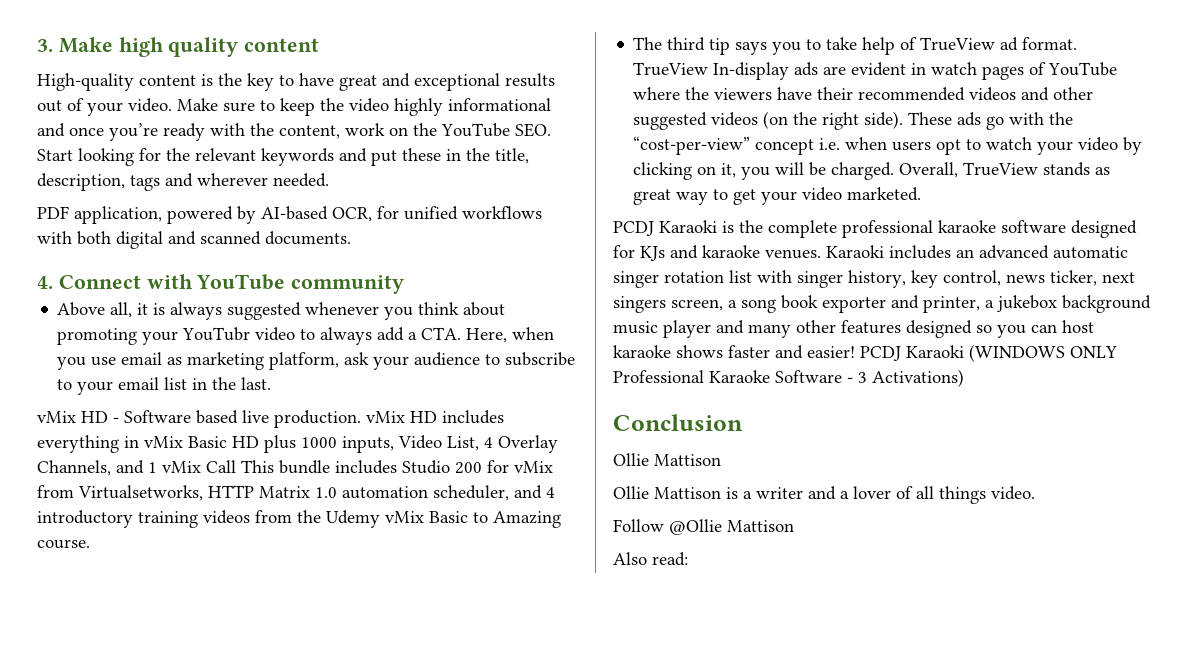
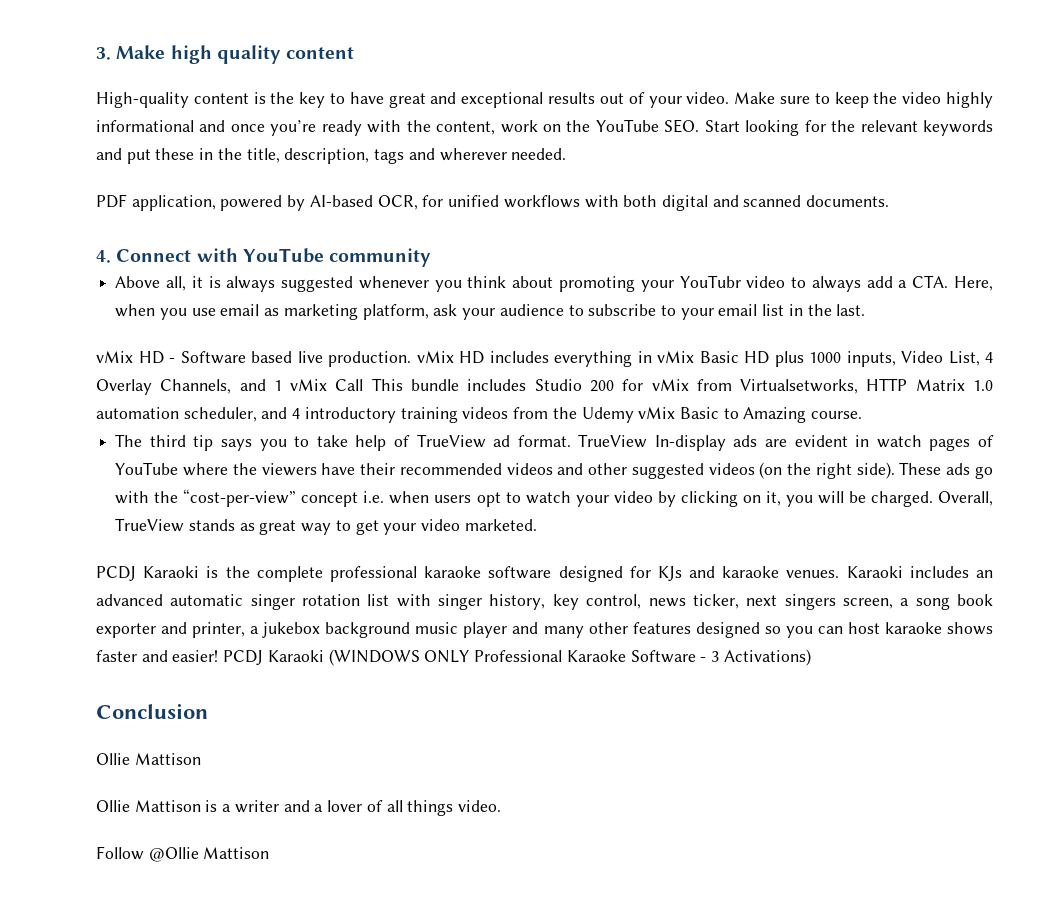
- Also read:

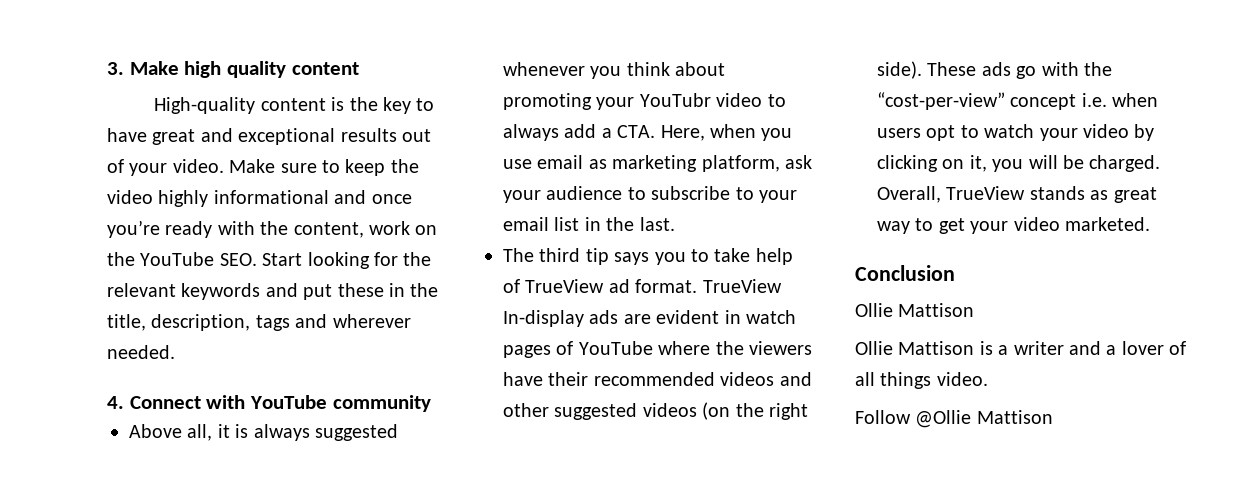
- PDF application, powered by AI-based OCR, for unified workflows with both digital and scanned documents.
- vMix HD - Software based live production. vMix HD includes everything in vMix Basic HD plus 1000 inputs, Video List, 4 Overlay Channels, and 1 vMix Call This bundle includes Studio 200 for vMix from Virtualsetworks, HTTP Matrix 1.0 automation scheduler, and 4 introductory training videos from the Udemy vMix Basic to Amazing course.
- PCDJ Karaoki is the complete professional karaoke software designed for KJs and karaoke venues. Karaoki includes an advanced automatic singer rotation list with singer history, key control, news ticker, next singers screen, a song book exporter and printer, a jukebox background music player and many other features designed so you can host karaoke shows faster and easier! PCDJ Karaoki (WINDOWS ONLY Professional Karaoke Software - 3 Activations)

